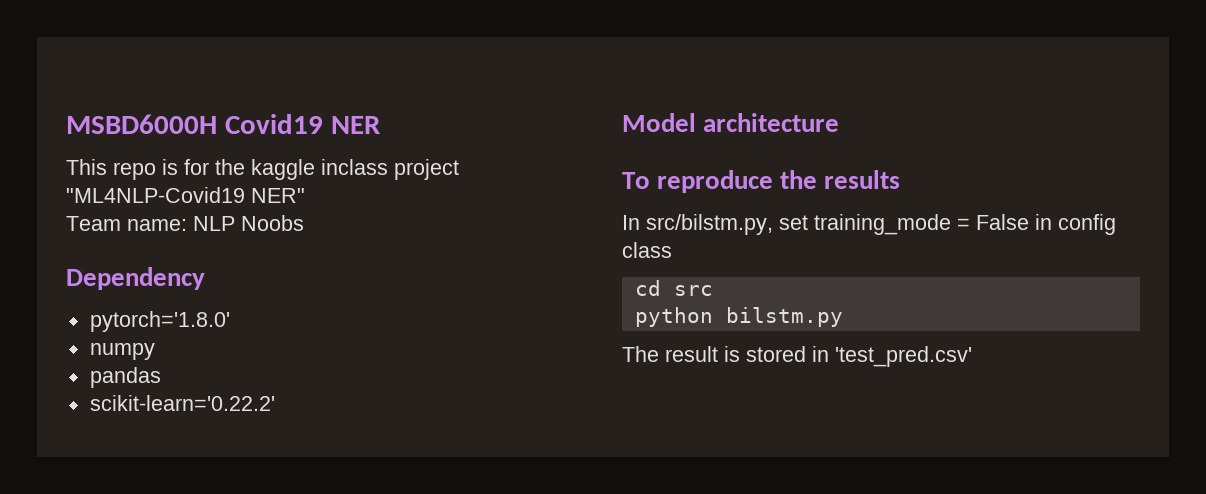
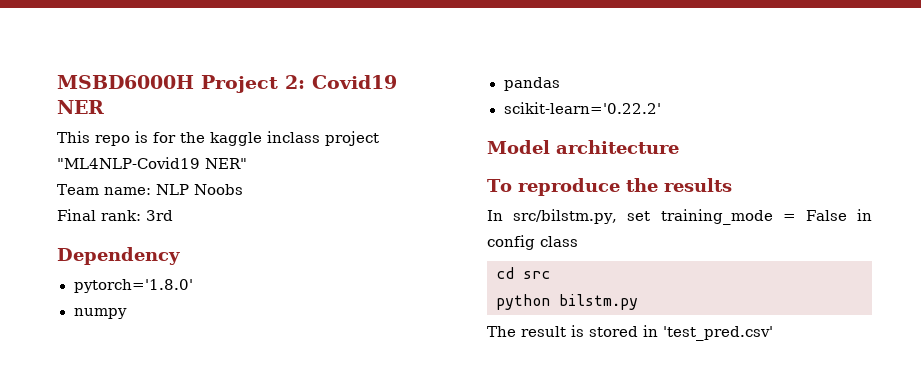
- MSBD6000H Covid19 NER
+ MSBD6000H Project 2: Covid19 NER
+ Final rank: 3rd

